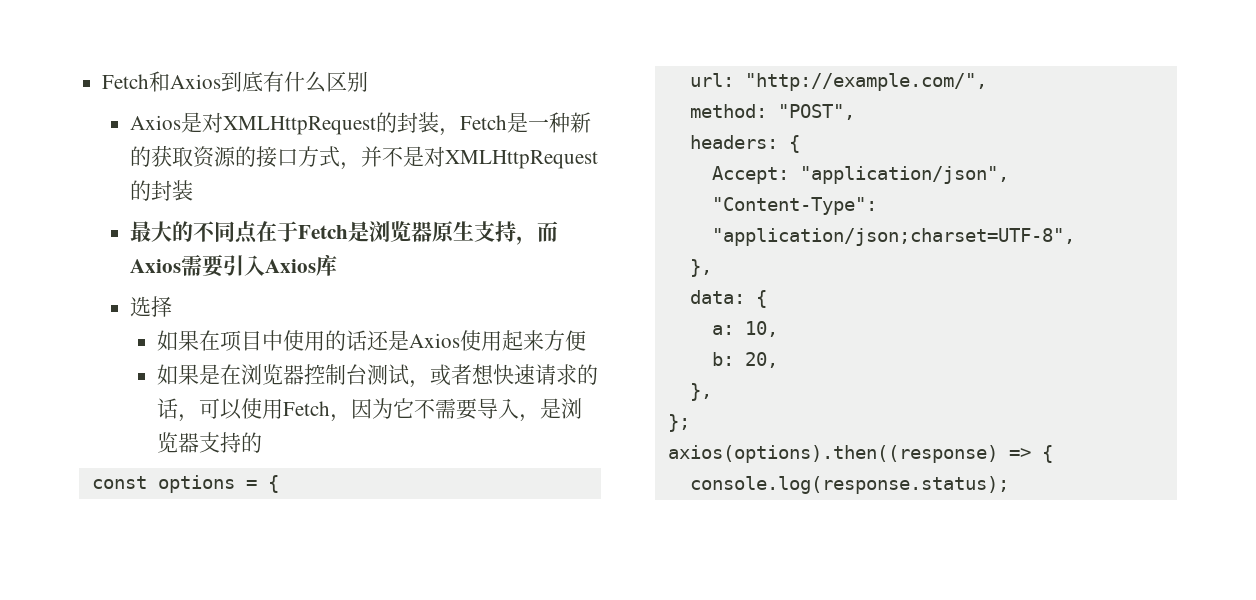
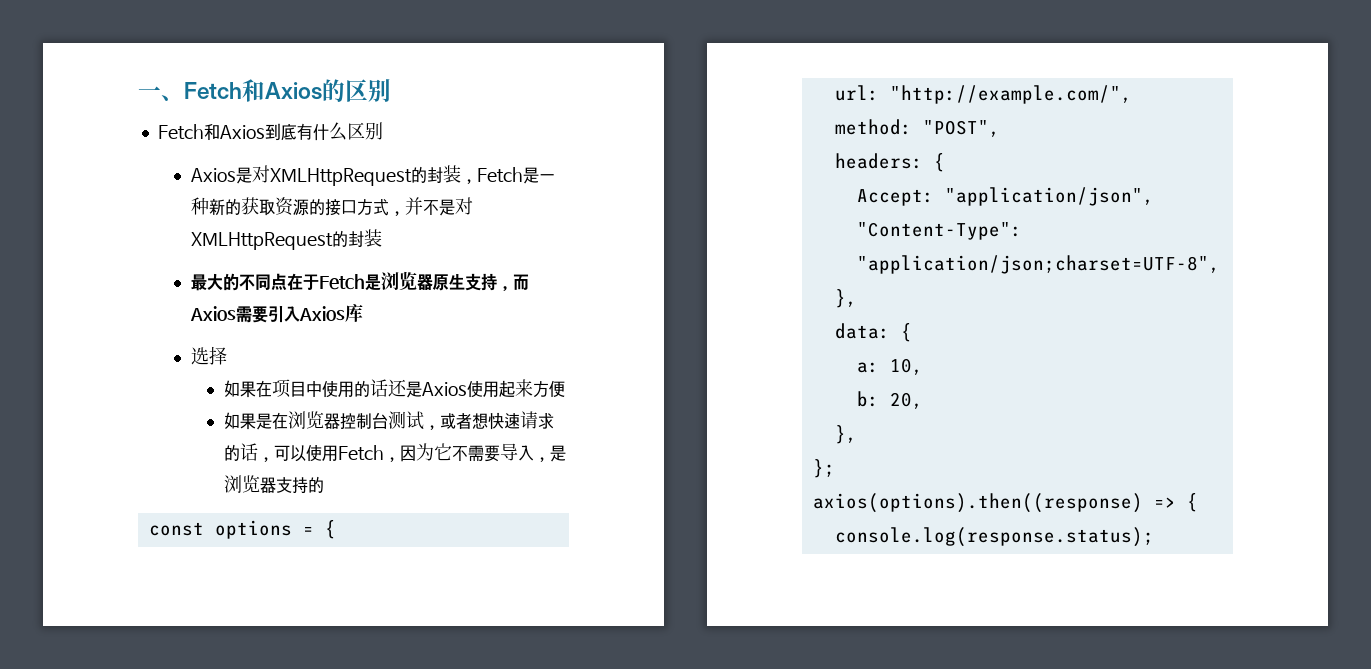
+ 一、Fetch和Axios的区别

